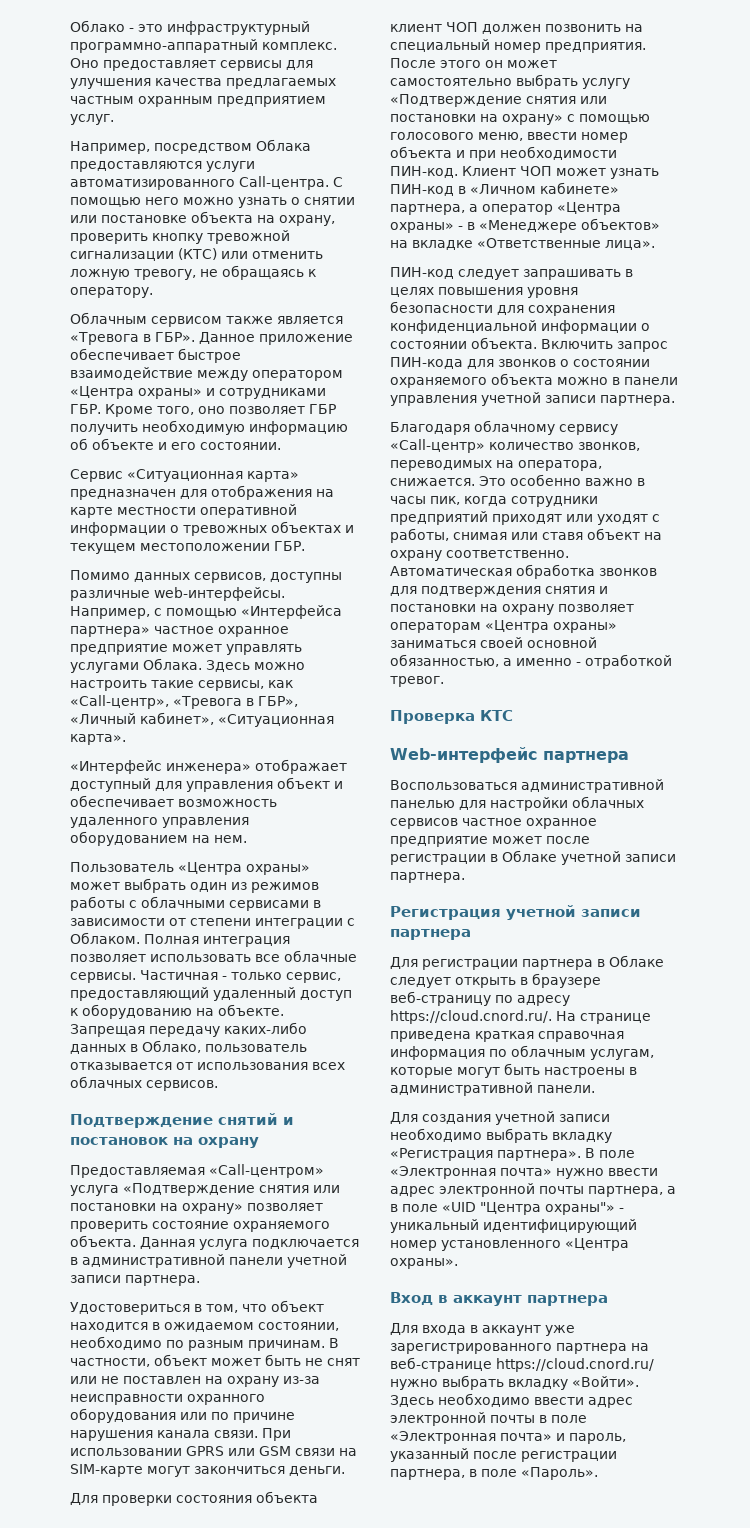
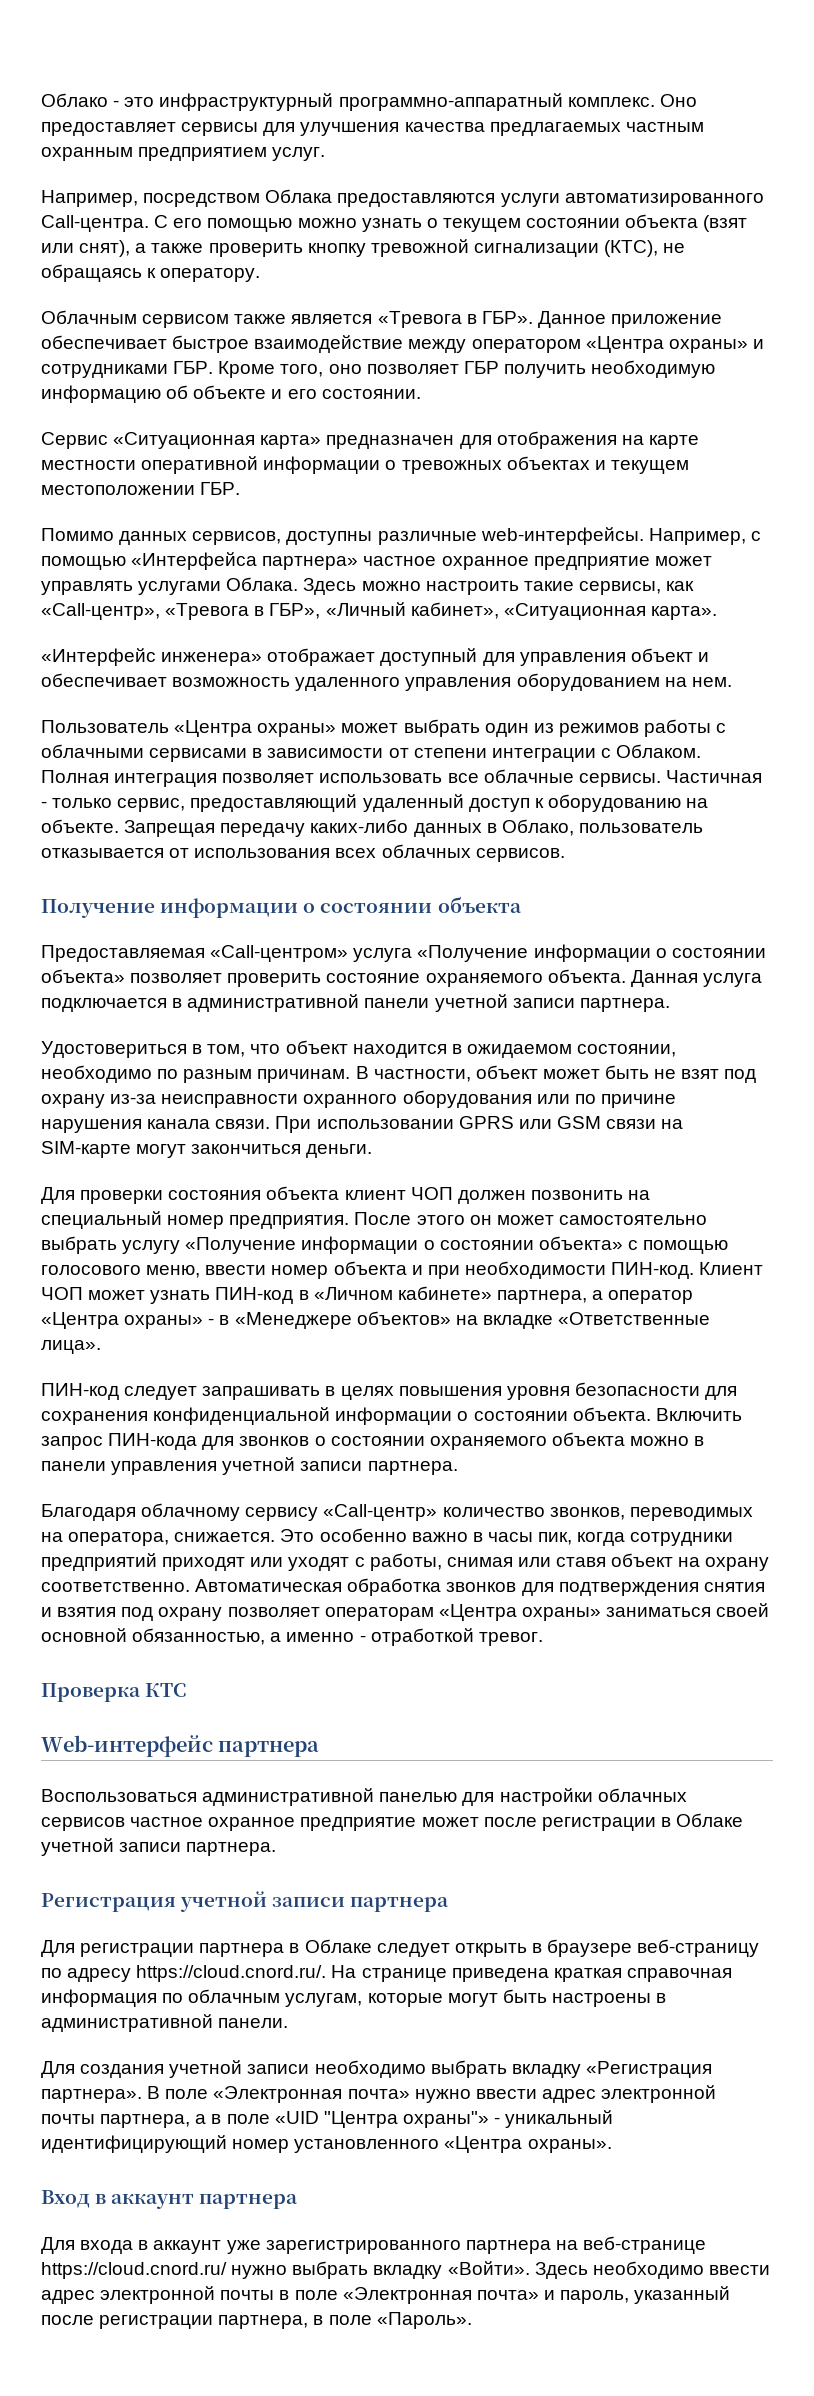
- С помощью него можно узнать о снятии или постановке объекта на охрану, проверить кнопку тревожной сигнализации (КТС) или отменить ложную тревогу, не обращаясь к оператору.
+ С его помощью можно узнать о текущем состоянии объекта (взят или снят), а также проверить кнопку тревожной сигнализации (КТС), не обращаясь к оператору.
- Подтверждение снятий и постановок на охрану
- Предоставляемая «Call-центром» услуга «Подтверждение снятия или постановки на охрану» позволяет проверить состояние охраняемого объекта.
+ Получение информации о состоянии объекта
+ Предоставляемая «Call-центром» услуга «Получение информации о состоянии объекта» позволяет проверить состояние охраняемого объекта.
- В частности, объект может быть не снят или не поставлен на охрану из-за неисправности охранного оборудования или по причине нарушения канала связи.
+ В частности, объект может быть не взят под охрану из-за неисправности охранного оборудования или по причине нарушения канала связи.
- После этого он может самостоятельно выбрать услугу «Подтверждение снятия или постановки на охрану» с помощью голосового меню, ввести номер объекта и при необходимости ПИН-код.
+ После этого он может самостоятельно выбрать услугу «Получение информации о состоянии объекта» с помощью голосового меню, ввести номер объекта и при необходимости ПИН-код.
- Автоматическая обработка звонков для подтверждения снятия и постановки на охрану позволяет операторам «Центра охраны» заниматься своей основной обязанностью, а именно - отработкой тревог.
+ Автоматическая обработка звонков для подтверждения снятия и взятия под охрану позволяет операторам «Центра охраны» заниматься своей основной обязанностью, а именно - отработкой тревог.

